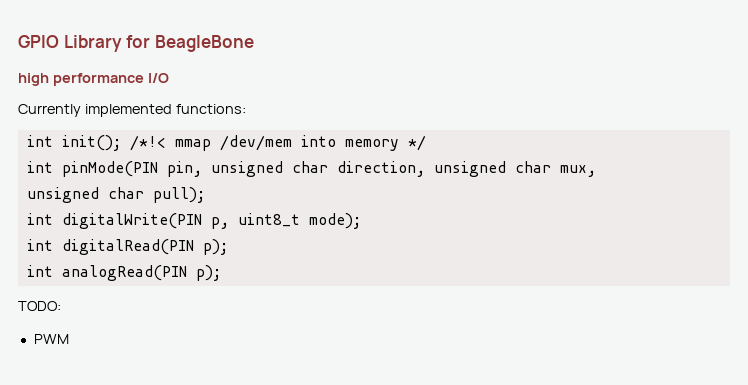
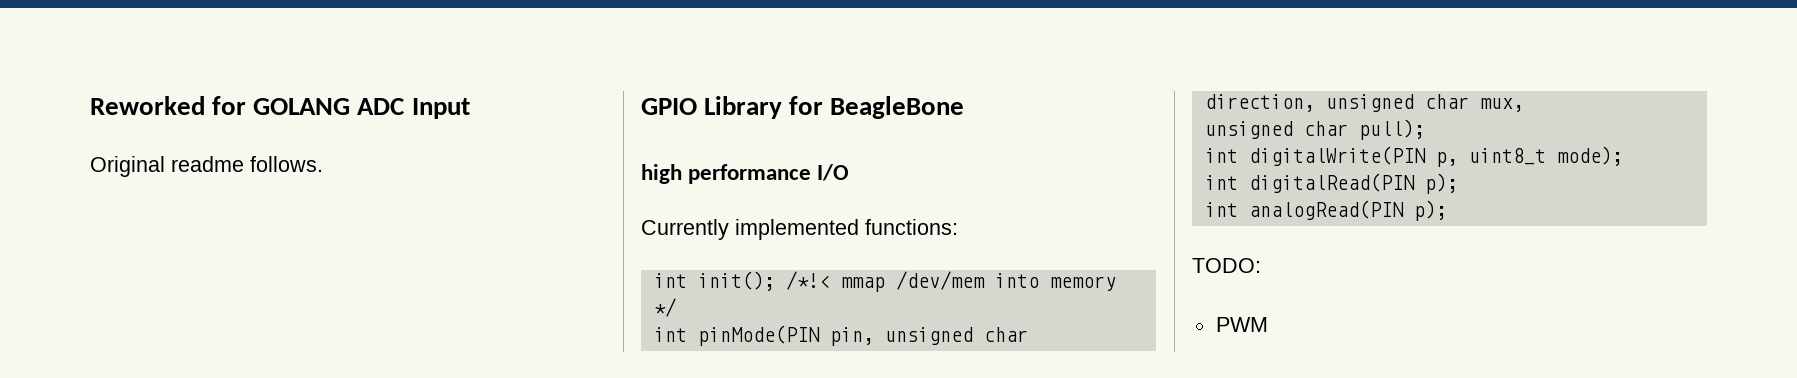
+ Reworked for GOLANG ADC Input
+ Original readme follows.

